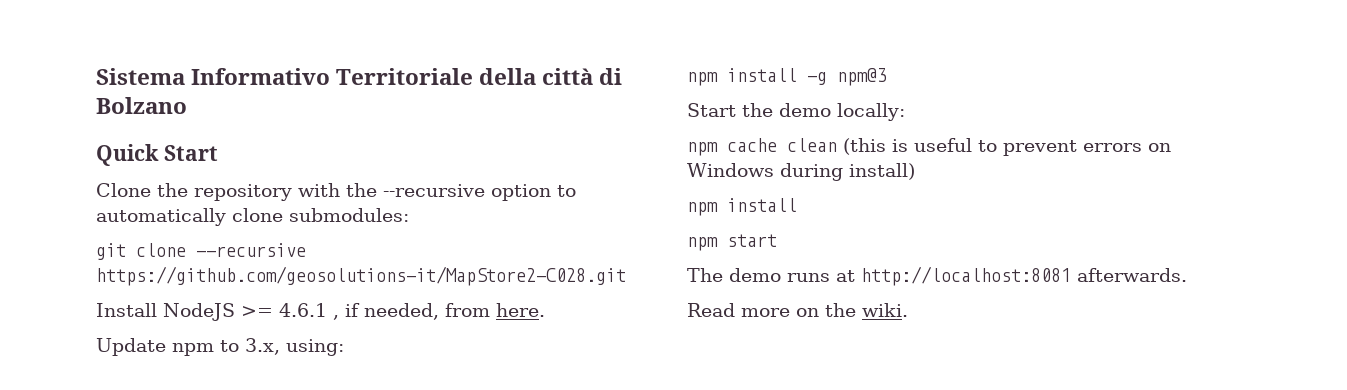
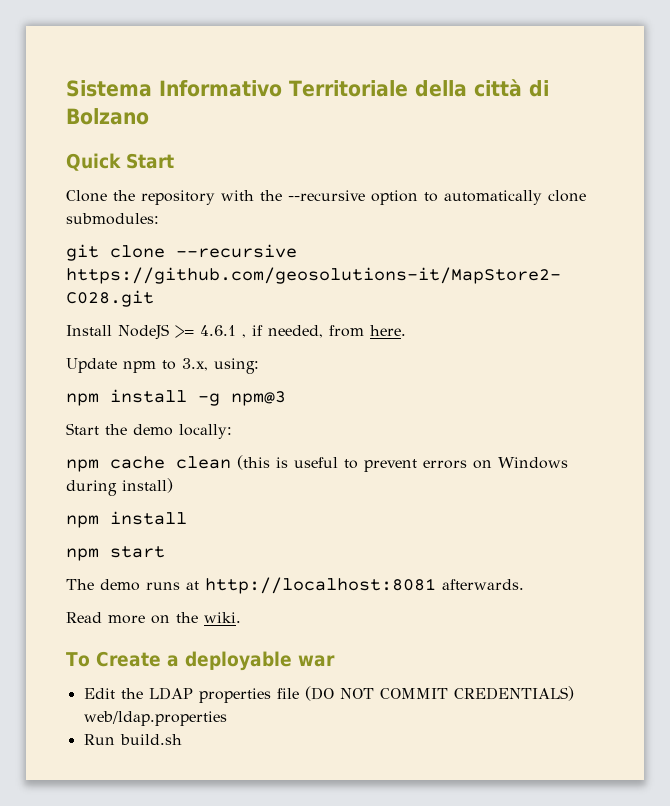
+ To Create a deployable war
+ Edit the LDAP properties file (DO NOT COMMIT CREDENTIALS) web/ldap.properties
+ Run build.sh

